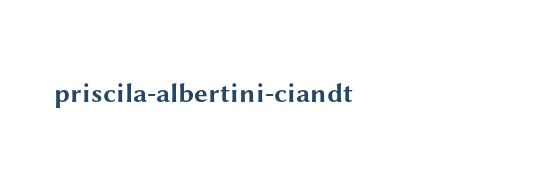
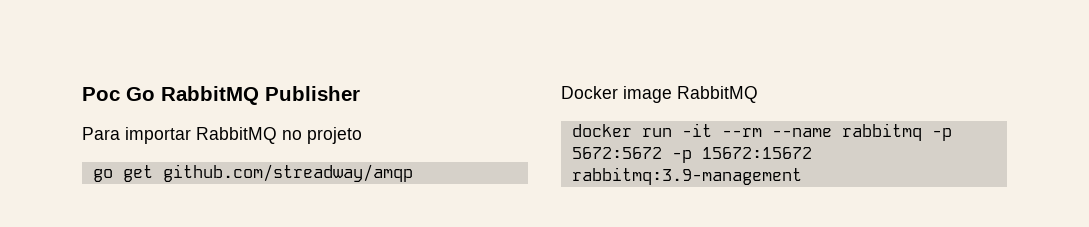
- priscila-albertini-ciandt
+ Poc Go RabbitMQ Publisher
+ Para importar RabbitMQ no projeto
+ go get github.com/streadway/amqp
+ Docker image RabbitMQ
+ docker run -it --rm --name rabbitmq -p 5672:5672 -p 15672:15672 rabbitmq:3.9-management

